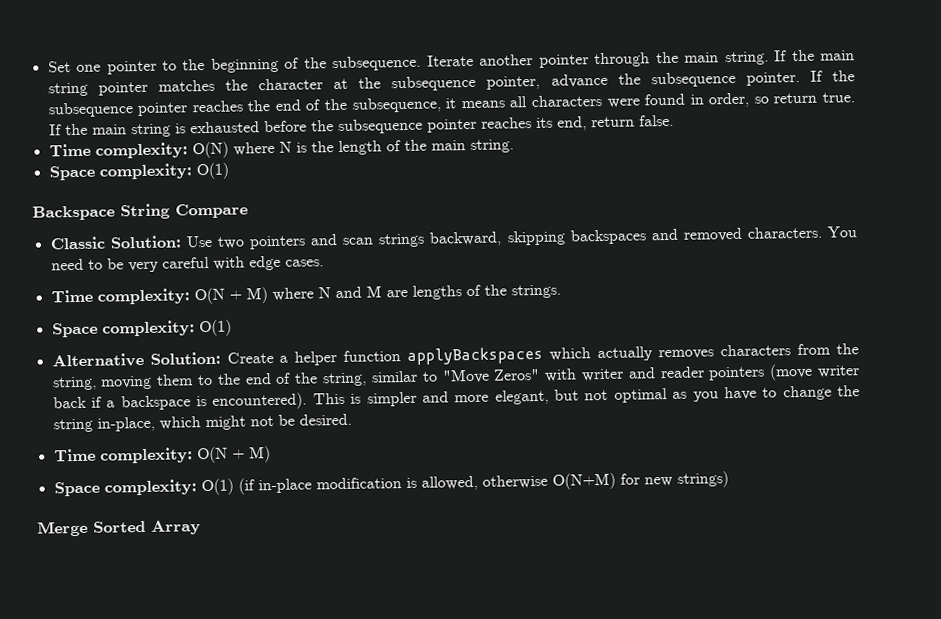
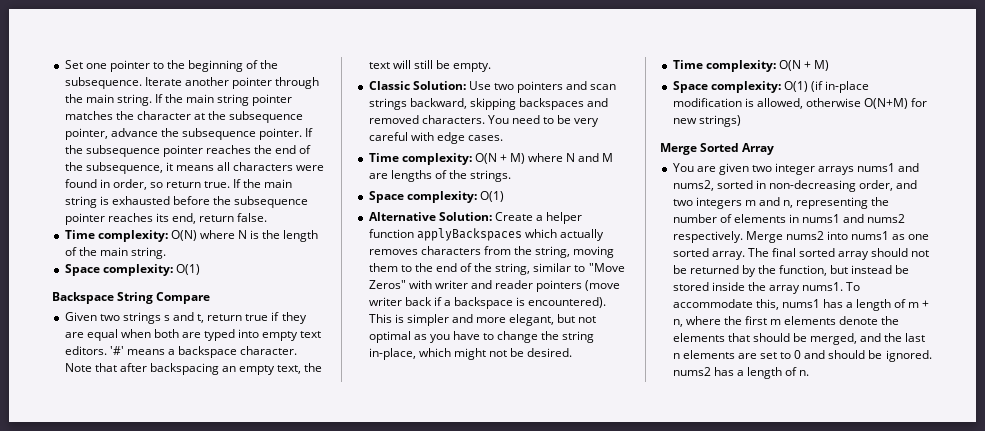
+ Given two strings s and t, return true if they are equal when both are typed into empty text editors. '#' means a backspace character. Note that after backspacing an empty text, the text will still be empty.
+ You are given two integer arrays nums1 and nums2, sorted in non-decreasing order, and two integers m and n, representing the number of elements in nums1 and nums2 respectively. Merge nums2 into nums1 as one sorted array. The final sorted array should not be returned by the function, but instead be stored inside the array nums1. To accommodate this, nums1 has a length of m + n, where the first m elements denote the elements that should be merged, and the last n elements are set to 0 and should be ignored. nums2 has a length of n.

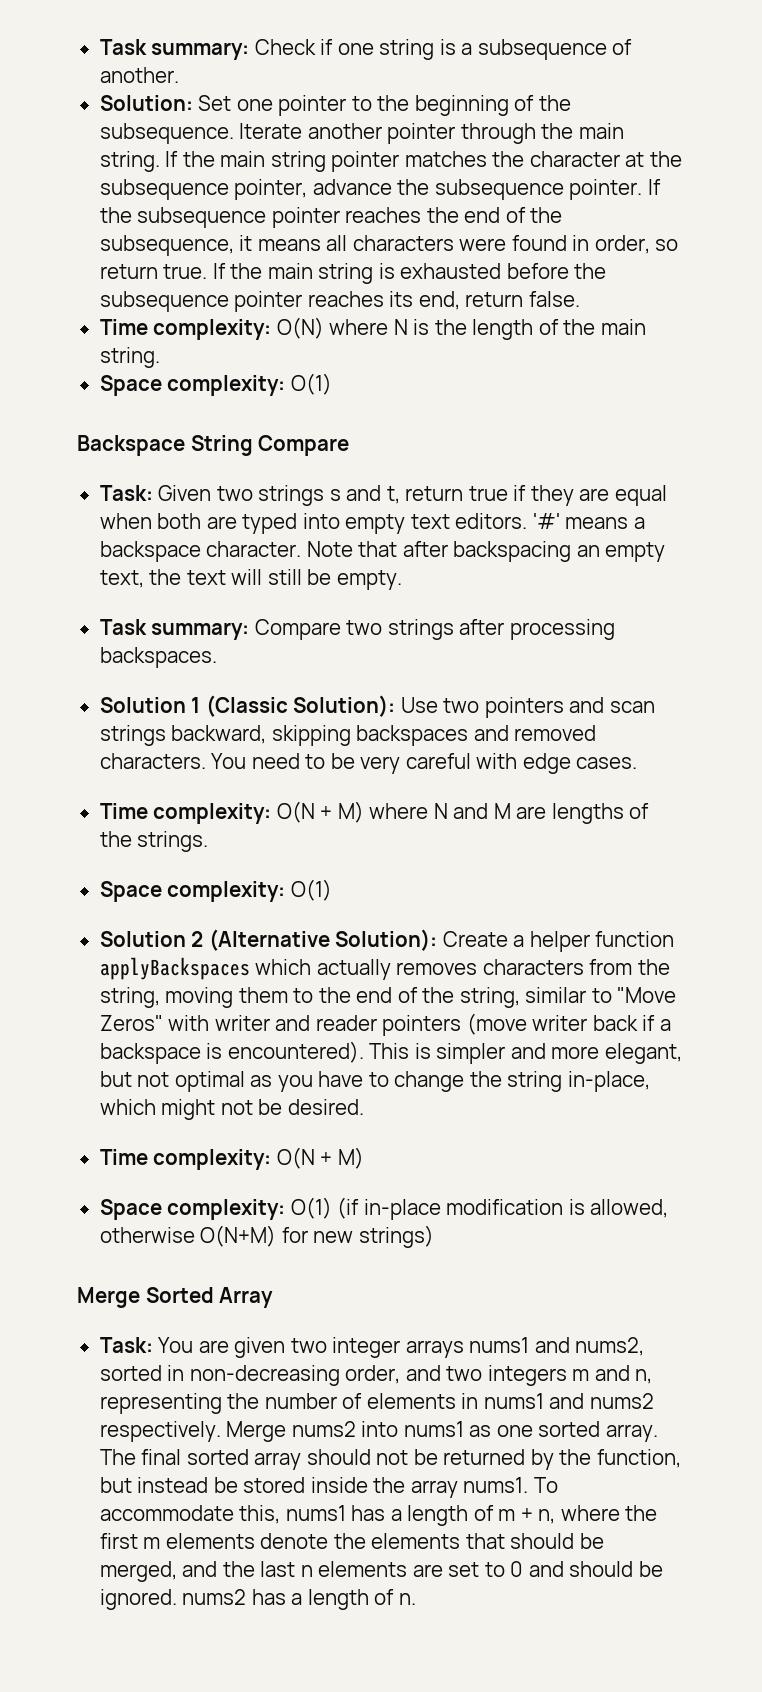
- Set one pointer to the beginning of the subsequence.
+ Task summary: Check if one string is a subsequence of another.
+ Solution: Set one pointer to the beginning of the subsequence.
- Given two strings s and t, return true if they are equal when both are typed into empty text editors.
+ Task: Given two strings s and t, return true if they are equal when both are typed into empty text editors.
- Classic Solution: Use two pointers and scan strings backward, skipping backspaces and removed characters.
+ Task summary: Compare two strings after processing backspaces.
+ Solution 1 (Classic Solution): Use two pointers and scan strings backward, skipping backspaces and removed characters.
- Alternative Solution: Create a helper function applyBackspaces which actually removes characters from the string, moving them to the end of the string, similar to "Move Zeros" with writer and reader pointers (move writer back if a backspace is encountered).
+ Solution 2 (Alternative Solution): Create a helper function applyBackspaces which actually removes characters from the string, moving them to the end of the string, similar to "Move Zeros" with writer and reader pointers (move writer back if a backspace is encountered).
- You are given two integer arrays nums1 and nums2, sorted in non-decreasing order, and two integers m and n, representing the number of elements in nums1 and nums2 respectively.
+ Task: You are given two integer arrays nums1 and nums2, sorted in non-decreasing order, and two integers m and n, representing the number of elements in nums1 and nums2 respectively.

